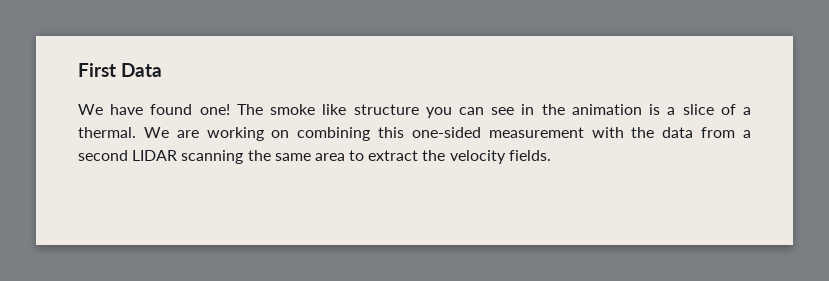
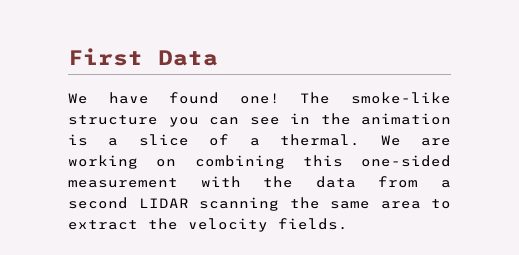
- The smoke like structure you can see in the animation is a slice of a thermal.
+ The smoke-like structure you can see in the animation is a slice of a thermal.

